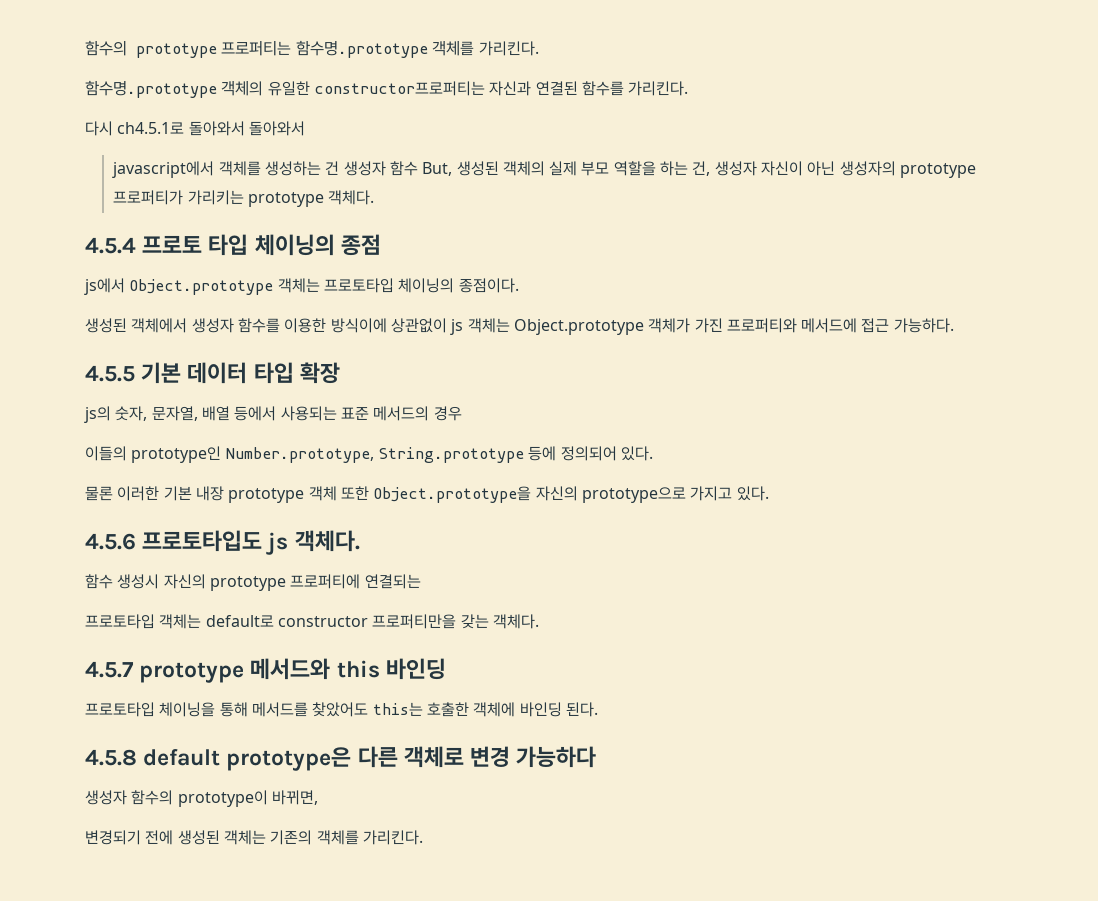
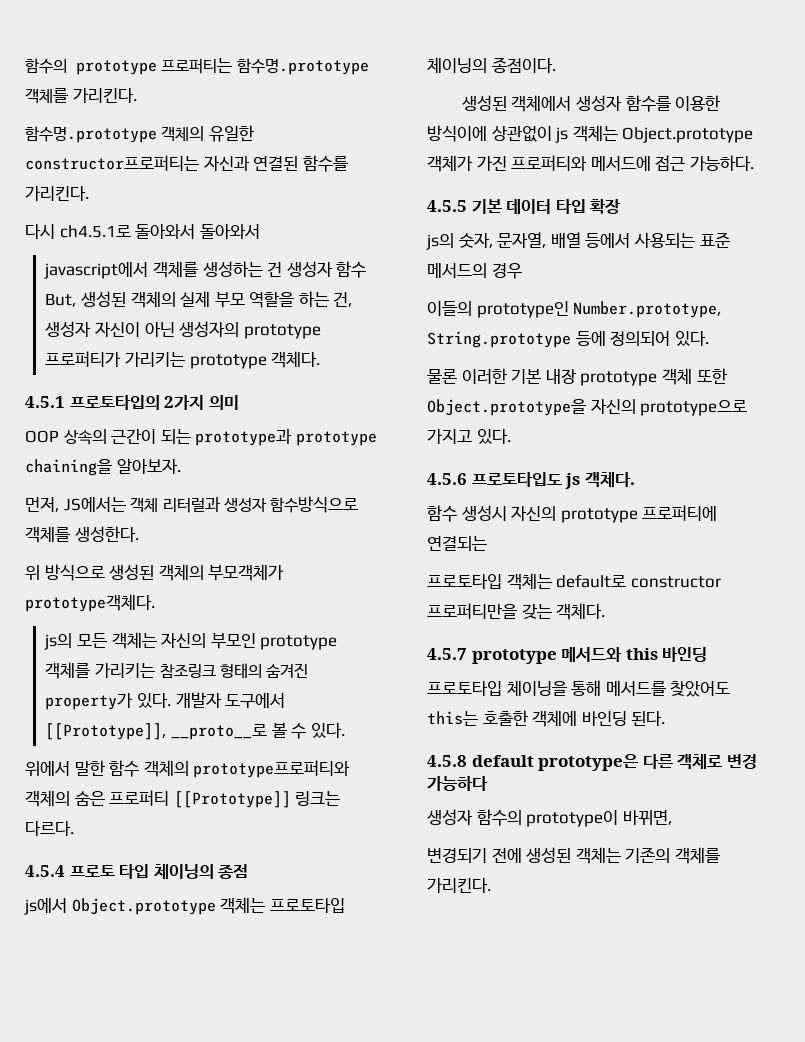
+ 4.5.1 프로토타입의 2가지 의미
+ OOP 상속의 근간이 되는 prototype과 prototype chaining을 알아보자.
+ 먼저, JS에서는 객체 리터럴과 생성자 함수방식으로 객체를 생성한다.
+ 위 방식으로 생성된 객체의 부모객체가 prototype객체다.
+ js의 모든 객체는 자신의 부모인 prototype 객체를 가리키는 참조링크 형태의 숨겨진 property가 있다. 개발자 도구에서 [[Prototype]], __proto__로 볼 수 있다.
+ 위에서 말한 함수 객체의 prototype프로퍼티와 객체의 숨은 프로퍼티 [[Prototype]] 링크는 다르다.

